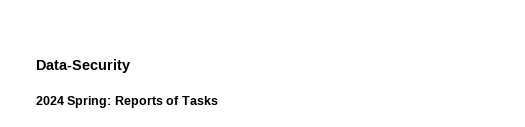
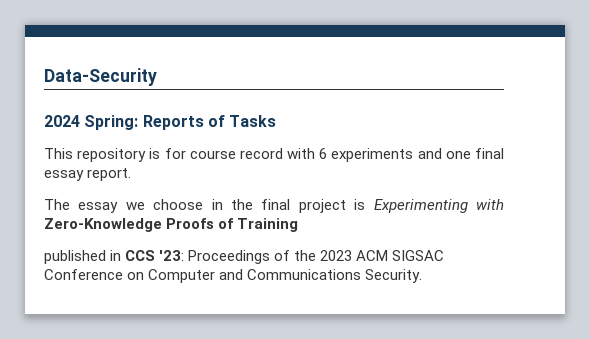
+ This repository is for course record with 6 experiments and one final essay report.
+ The essay we choose in the final project is Experimenting with Zero-Knowledge Proofs of Training
+ published in CCS '23: Proceedings of the 2023 ACM SIGSAC Conference on Computer and Communications Security.

